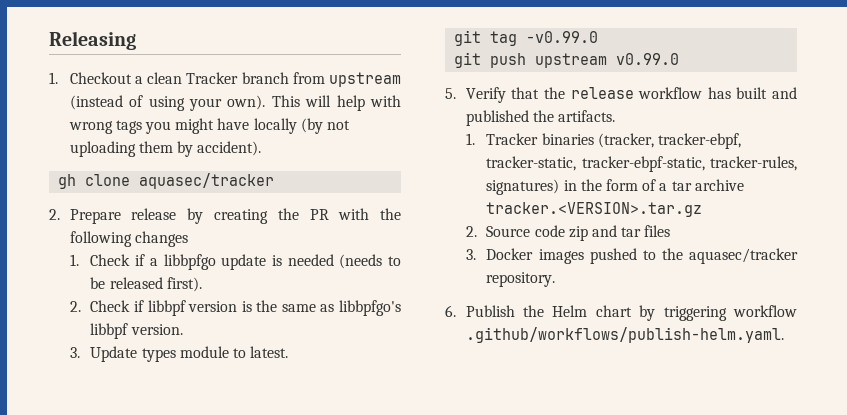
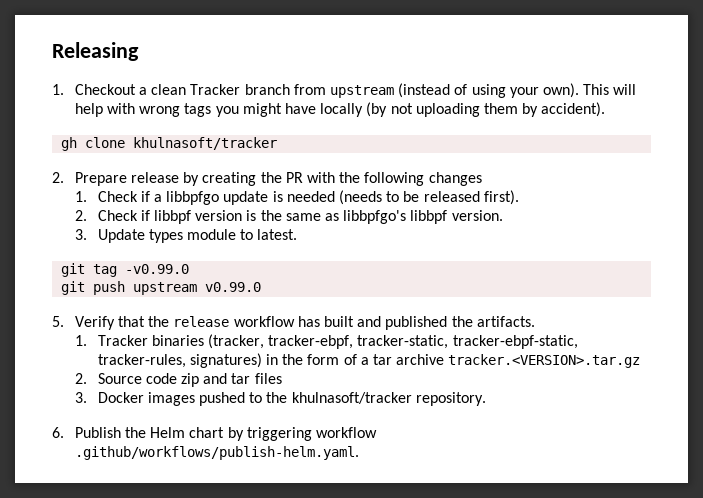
- gh clone aquasec/tracker
+ gh clone khulnasoft/tracker
- 3. Docker images pushed to the aquasec/tracker repository.
+ 3. Docker images pushed to the khulnasoft/tracker repository.

